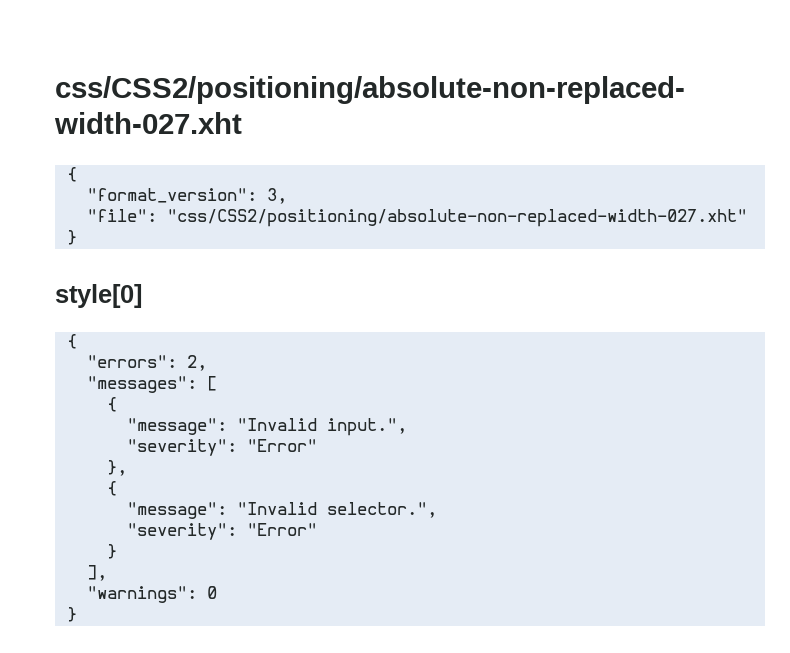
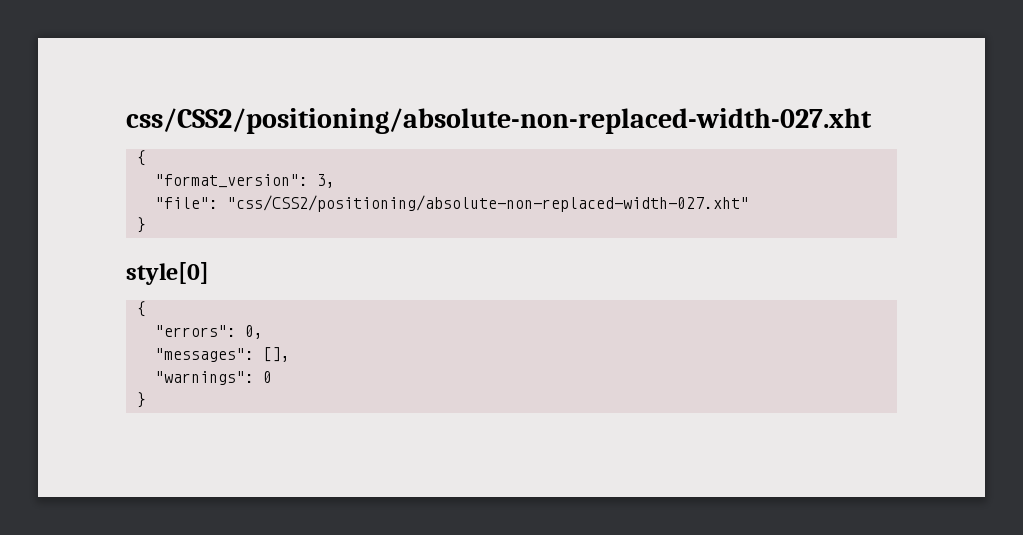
- "errors": 2,
+ "errors": 0,
- "messages": [
- {
- "message": "Invalid input.",
- "severity": "Error"
- },
- {
- "message": "Invalid selector.",
- "severity": "Error"
- }
- ],
+ "messages": [],

